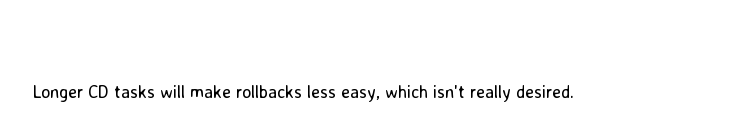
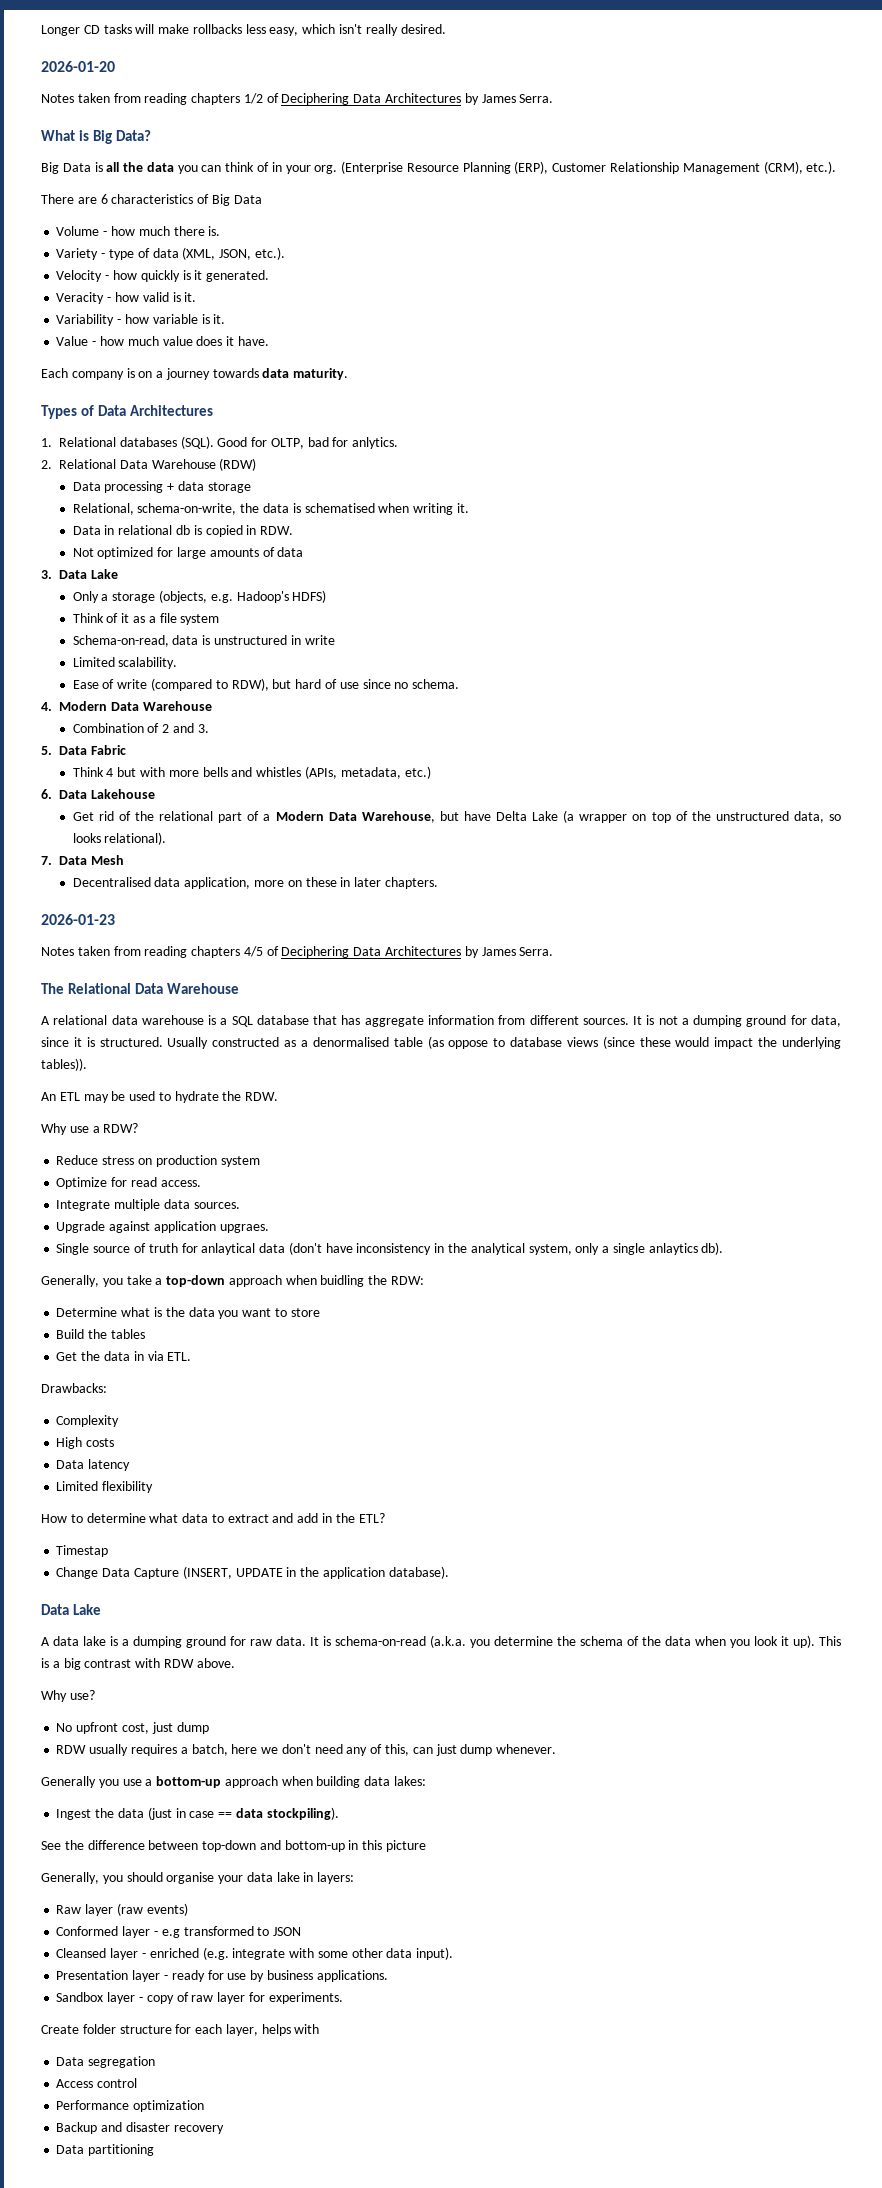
+ 2026-01-20
+ Notes taken from reading chapters 1/2 of Deciphering Data Architectures by James Serra.
+ What is Big Data?
+ Big Data is all the data you can think of in your org. (Enterprise Resource Planning (ERP), Customer Relationship Management (CRM), etc.).
+ There are 6 characteristics of Big Data
+ Volume - how much there is.
+ Variety - type of data (XML, JSON, etc.).
+ Velocity - how quickly is it generated.
+ Veracity - how valid is it.
+ Variability - how variable is it.
+ Value - how much value does it have.
+ Each company is on a journey towards data maturity.
+ Types of Data Architectures
+ 1. Relational databases (SQL). Good for OLTP, bad for anlytics.
+ 2. Relational Data Warehouse (RDW)
+ Data processing + data storage
+ Relational, schema-on-write, the data is schematised when writing it.
+ Data in relational db is copied in RDW.
+ Not optimized for large amounts of data
+ 3. Data Lake
+ Only a storage (objects, e.g. Hadoop's HDFS)
+ Think of it as a file system
+ Schema-on-read, data is unstructured in write
+ Limited scalability.
+ Ease of write (compared to RDW), but hard of use since no schema.
+ 4. Modern Data Warehouse
+ Combination of 2 and 3.
+ 5. Data Fabric
+ Think 4 but with more bells and whistles (APIs, metadata, etc.)
+ 6. Data Lakehouse
+ Get rid of the relational part of a Modern Data Warehouse, but have Delta Lake (a wrapper on top of the unstructured data, so looks relational).
+ 7. Data Mesh
+ Decentralised data application, more on these in later chapters.
+ 2026-01-23
+ Notes taken from reading chapters 4/5 of Deciphering Data Architectures by James Serra.
+ The Relational Data Warehouse
+ A relational data warehouse is a SQL database that has aggregate information from different sources. It is not a dumping ground for data, since it is structured. Usually constructed as a denormalised table (as oppose to database views (since these would impact the underlying tables)).
+ An ETL may be used to hydrate the RDW.
+ Why use a RDW?
+ Reduce stress on production system
+ Optimize for read access.
+ Integrate multiple data sources.
+ Upgrade against application upgraes.
+ Single source of truth for anlaytical data (don't have inconsistency in the analytical system, only a single anlaytics db).
+ Generally, you take a top-down approach when buidling the RDW:
+ Determine what is the data you want to store
+ Build the tables
+ Get the data in via ETL.
+ Drawbacks:
+ Complexity
+ High costs
+ Data latency
+ Limited flexibility
+ How to determine what data to extract and add in the ETL?
+ Timestap
+ Change Data Capture (INSERT, UPDATE in the application database).
+ Data Lake
+ A data lake is a dumping ground for raw data. It is schema-on-read (a.k.a. you determine the schema of the data when you look it up). This is a big contrast with RDW above.
+ Why use?
+ No upfront cost, just dump
+ RDW usually requires a batch, here we don't need any of this, can just dump whenever.
+ Generally you use a bottom-up approach when building data lakes:
+ Ingest the data (just in case == data stockpiling).
+ See the difference between top-down and bottom-up in this picture
+ Generally, you should organise your data lake in layers:
+ Raw layer (raw events)
+ Conformed layer - e.g transformed to JSON
+ Cleansed layer - enriched (e.g. integrate with some other data input).
+ Presentation layer - ready for use by business applications.
+ Sandbox layer - copy of raw layer for experiments.
+ Create folder structure for each layer, helps with
+ Data segregation
+ Access control
+ Performance optimization
+ Backup and disaster recovery
+ Data partitioning

